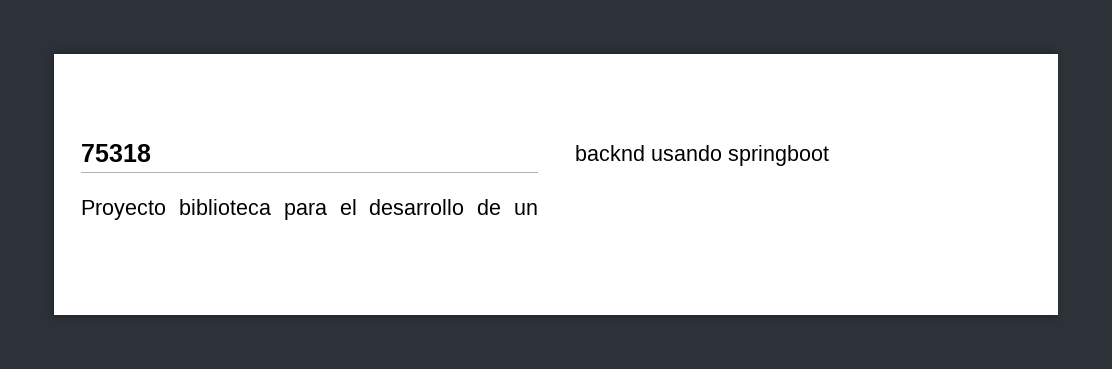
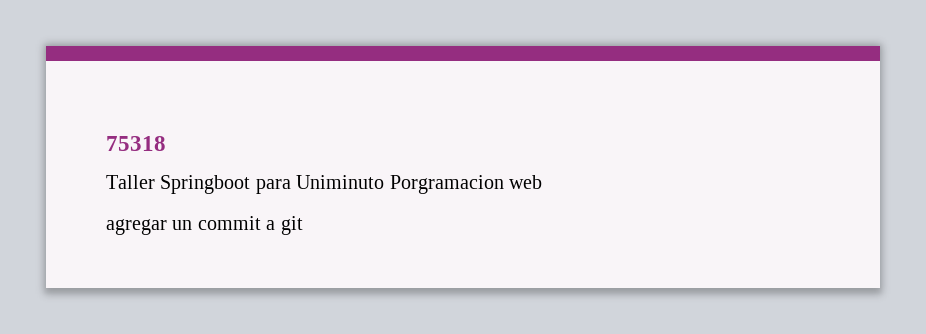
- Proyecto biblioteca para el desarrollo de un backnd usando springboot
+ Taller Springboot para Uniminuto Porgramacion web
+ agregar un commit a git

